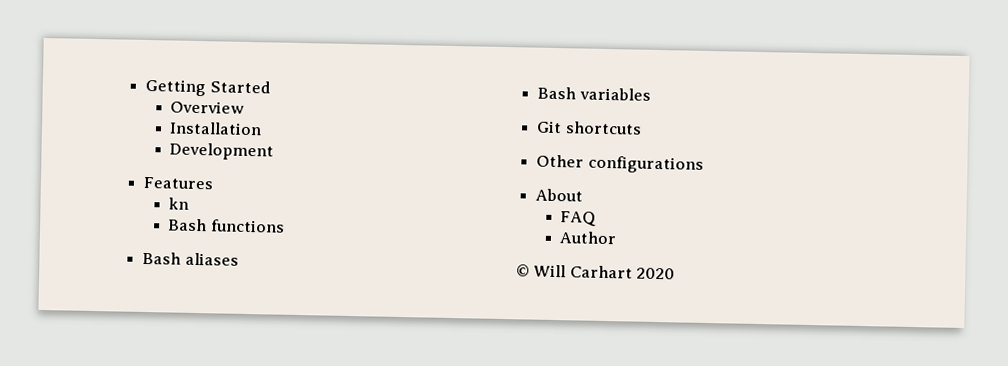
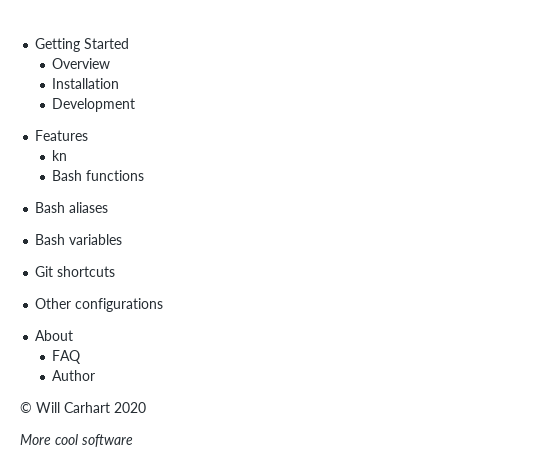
+ More cool software

